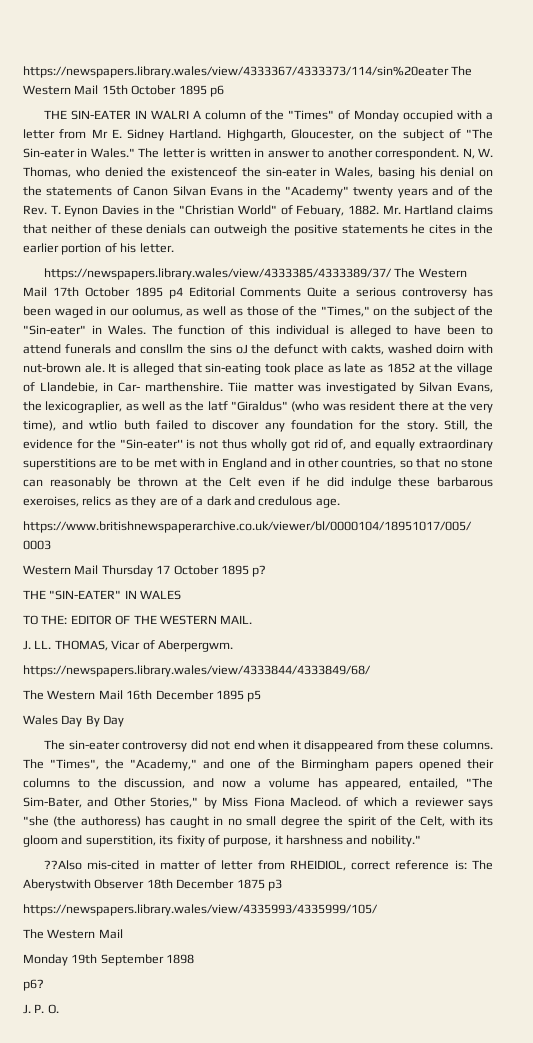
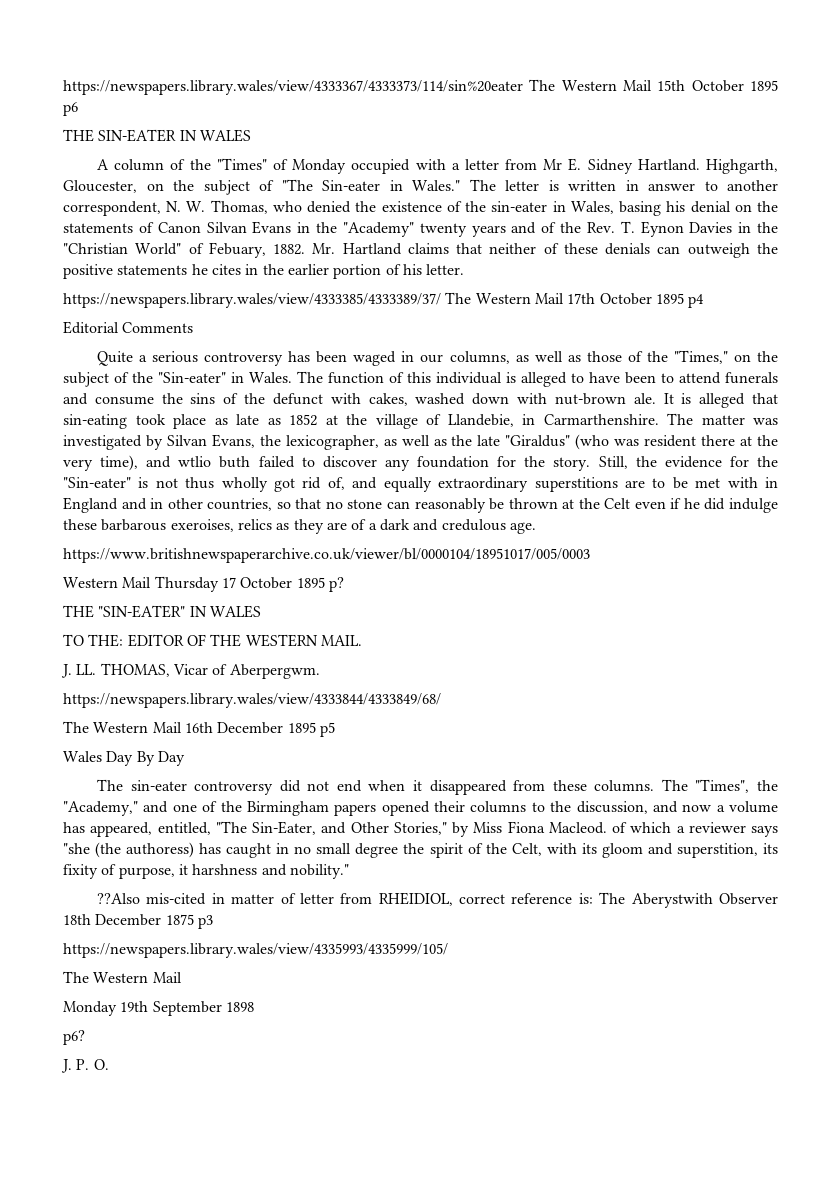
- THE SIN-EATER IN WALRI A column of the "Times" of Monday occupied with a letter from Mr E. Sidney Hartland.
+ THE SIN-EATER IN WALES
+ A column of the "Times" of Monday occupied with a letter from Mr E. Sidney Hartland.
- The letter is written in answer to another correspondent. N, W. Thomas, who denied the existenceof the sin-eater in Wales, basing his denial on the statements of Canon Silvan Evans in the "Academy" twenty years and of the Rev. T. Eynon Davies in the "Christian World" of Febuary, 1882.
+ The letter is written in answer to another correspondent, N. W. Thomas, who denied the existence of the sin-eater in Wales, basing his denial on the statements of Canon Silvan Evans in the "Academy" twenty years and of the Rev. T. Eynon Davies in the "Christian World" of Febuary, 1882.
- https://newspapers.library.wales/view/4333385/4333389/37/ The Western Mail 17th October 1895 p4 Editorial Comments Quite a serious controversy has been waged in our oolumus, as well as those of the "Times," on the subject of the "Sin-eater" in Wales.
+ https://newspapers.library.wales/view/4333385/4333389/37/ The Western Mail 17th October 1895 p4
+ Editorial Comments
+ Quite a serious controversy has been waged in our columns, as well as those of the "Times," on the subject of the "Sin-eater" in Wales.
- The function of this individual is alleged to have been to attend funerals and consllm the sins oJ the defunct with cakts, washed doirn with nut-brown ale.
+ The function of this individual is alleged to have been to attend funerals and consume the sins of the defunct with cakes, washed down with nut-brown ale.
- It is alleged that sin-eating took place as late as 1852 at the village of Llandebie, in Car- marthenshire. Tiie matter was investigated by Silvan Evans, the lexicograplier, as well as the latf "Giraldus" (who was resident there at the very time), and wtlio buth failed to discover any foundation for the story.
+ It is alleged that sin-eating took place as late as 1852 at the village of Llandebie, in Carmarthenshire. The matter was investigated by Silvan Evans, the lexicographer, as well as the late "Giraldus" (who was resident there at the very time), and wtlio buth failed to discover any foundation for the story.
- Still, the evidence for the "Sin-eater'' is not thus wholly got rid of, and equally extraordinary superstitions are to be met with in England and in other countries, so that no stone can reasonably be thrown at the Celt even if he did indulge these barbarous exeroises, relics as they are of a dark and credulous age.
+ Still, the evidence for the "Sin-eater" is not thus wholly got rid of, and equally extraordinary superstitions are to be met with in England and in other countries, so that no stone can reasonably be thrown at the Celt even if he did indulge these barbarous exeroises, relics as they are of a dark and credulous age.
- The "Times", the "Academy," and one of the Birmingham papers opened their columns to the discussion, and now a volume has appeared, entailed, "The Sim-Bater, and Other Stories," by Miss Fiona Macleod. of which a reviewer says "she (the authoress) has caught in no small degree the spirit of the Celt, with its gloom and superstition, its fixity of purpose, it harshness and nobility."
+ The "Times", the "Academy," and one of the Birmingham papers opened their columns to the discussion, and now a volume has appeared, entitled, "The Sin-Eater, and Other Stories," by Miss Fiona Macleod. of which a reviewer says "she (the authoress) has caught in no small degree the spirit of the Celt, with its gloom and superstition, its fixity of purpose, it harshness and nobility."

